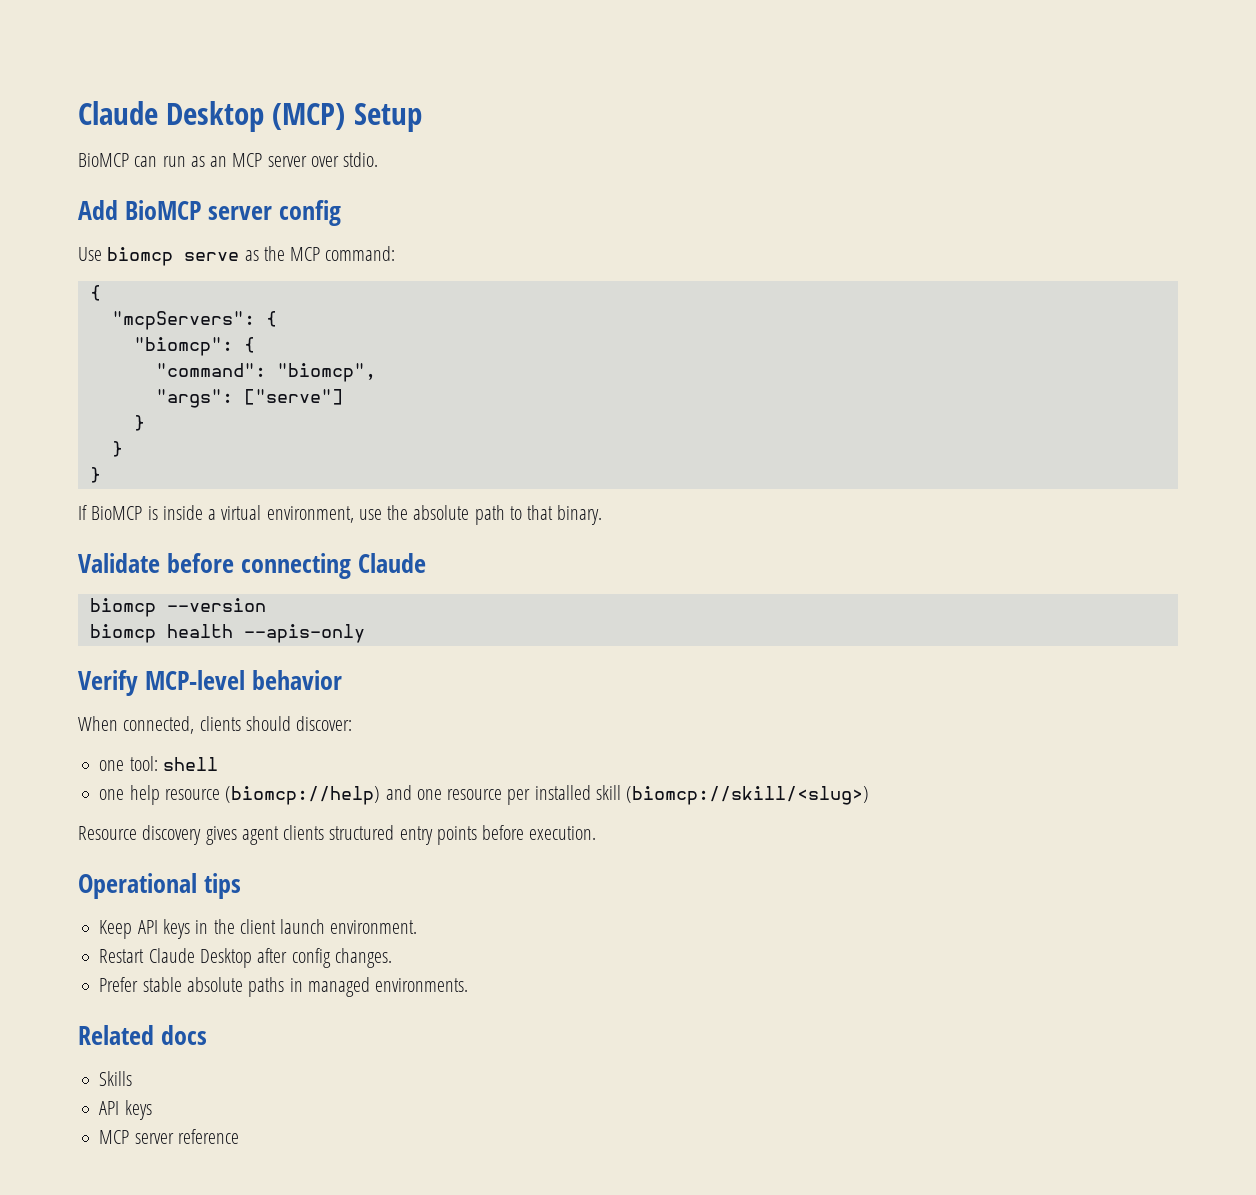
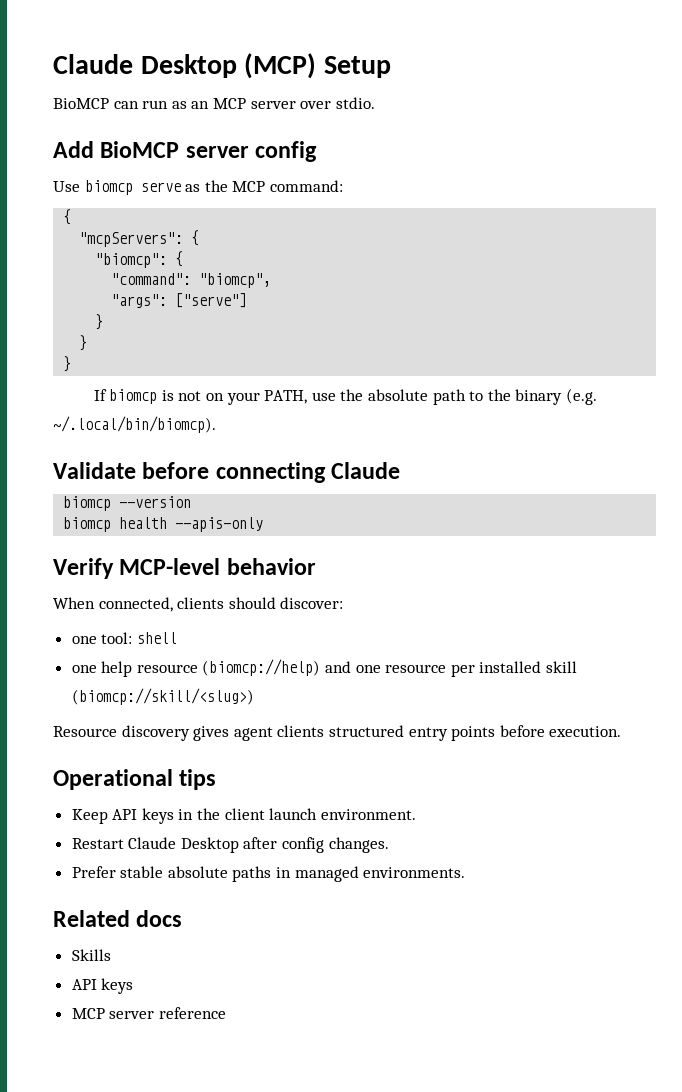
- If BioMCP is inside a virtual environment, use the absolute path to that binary.
+ If biomcp is not on your PATH, use the absolute path to the binary (e.g. ~/.local/bin/biomcp).

